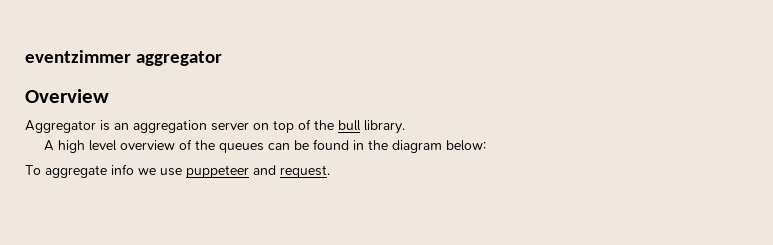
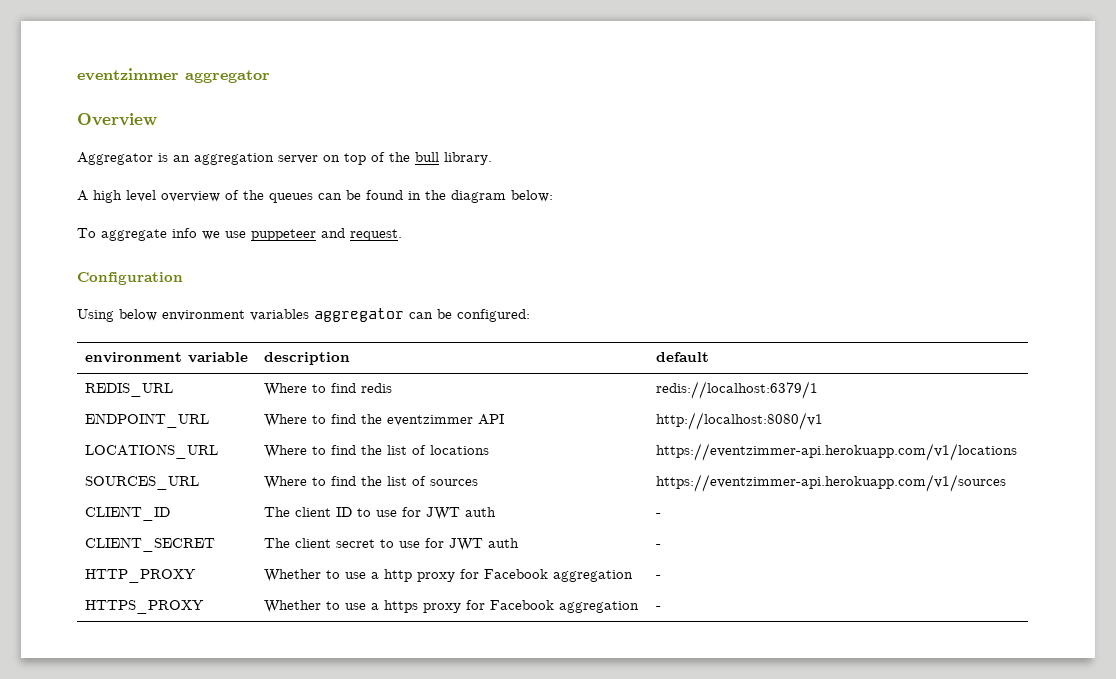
+ Configuration
+ Using below environment variables aggregator can be configured:
+ environment variable | description | default
+ REDIS_URL | Where to find redis | redis://localhost:6379/1
+ ENDPOINT_URL | Where to find the eventzimmer API | http://localhost:8080/v1
+ LOCATIONS_URL | Where to find the list of locations | https://eventzimmer-api.herokuapp.com/v1/locations
+ SOURCES_URL | Where to find the list of sources | https://eventzimmer-api.herokuapp.com/v1/sources
+ CLIENT_ID | The client ID to use for JWT auth | -
+ CLIENT_SECRET | The client secret to use for JWT auth | -
+ HTTP_PROXY | Whether to use a http proxy for Facebook aggregation | -
+ HTTPS_PROXY | Whether to use a https proxy for Facebook aggregation | -

